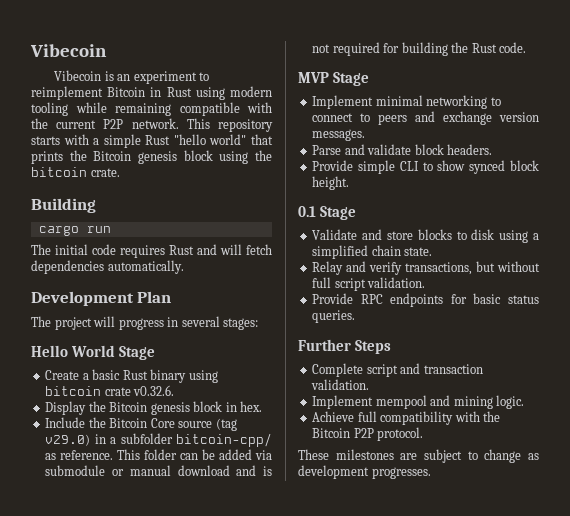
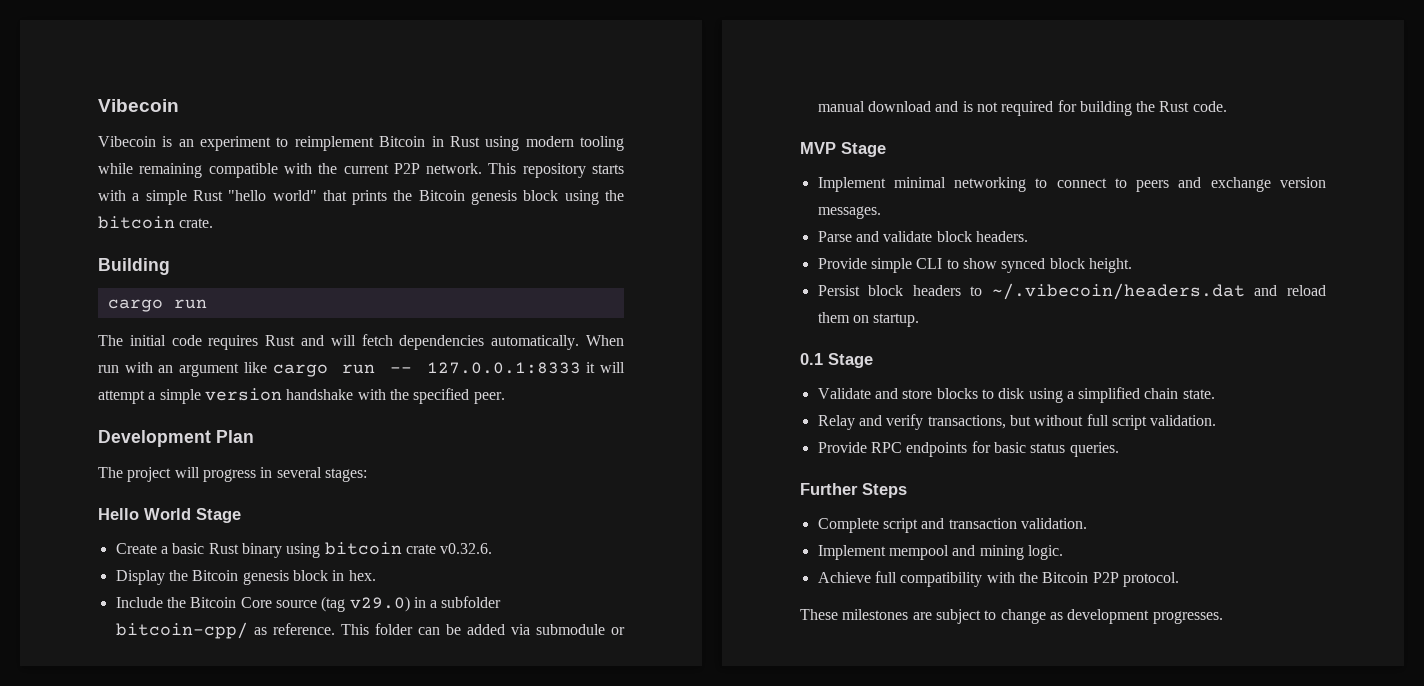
+ When run with an argument like cargo run -- 127.0.0.1:8333 it will attempt a simple version handshake with the specified peer.
+ Persist block headers to ~/.vibecoin/headers.dat and reload them on startup.

